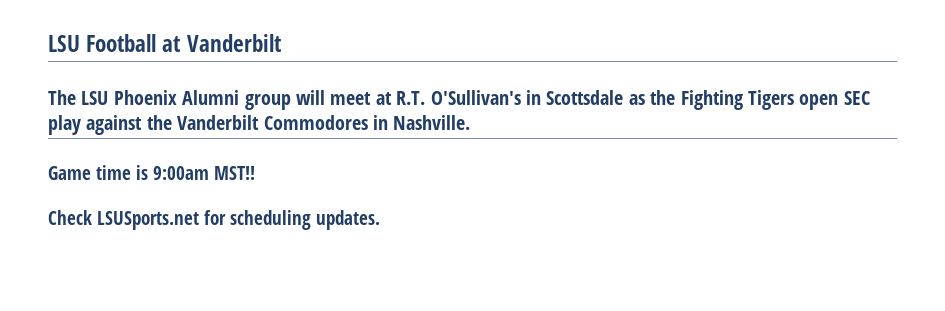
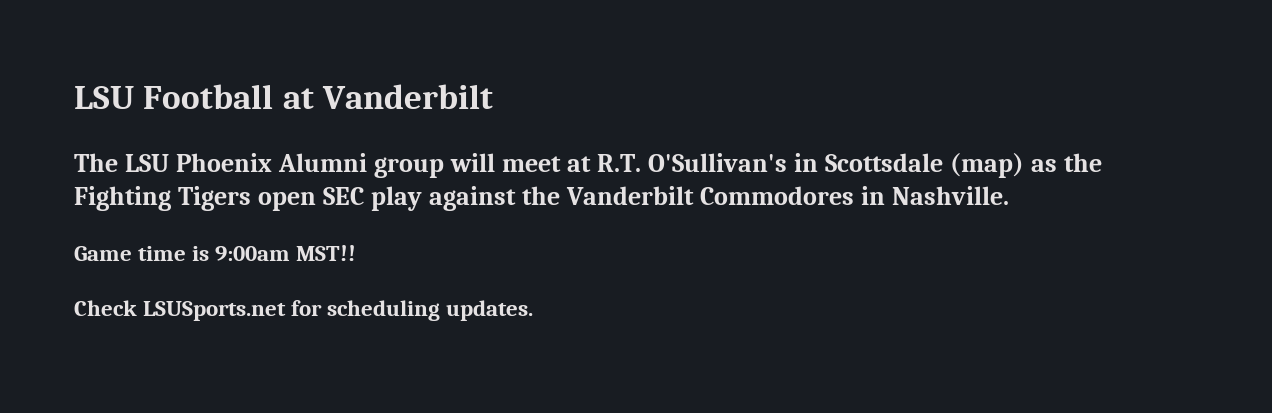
- The LSU Phoenix Alumni group will meet at R.T. O'Sullivan's in Scottsdale as the Fighting Tigers open SEC play against the Vanderbilt Commodores in Nashville.
+ The LSU Phoenix Alumni group will meet at R.T. O'Sullivan's in Scottsdale (map) as the Fighting Tigers open SEC play against the Vanderbilt Commodores in Nashville.

